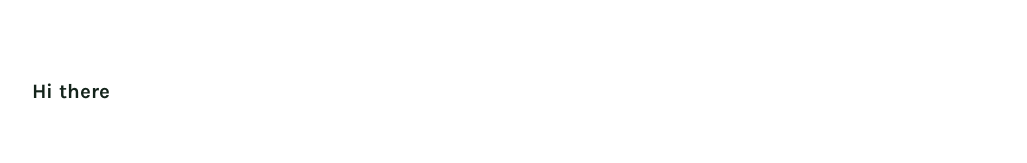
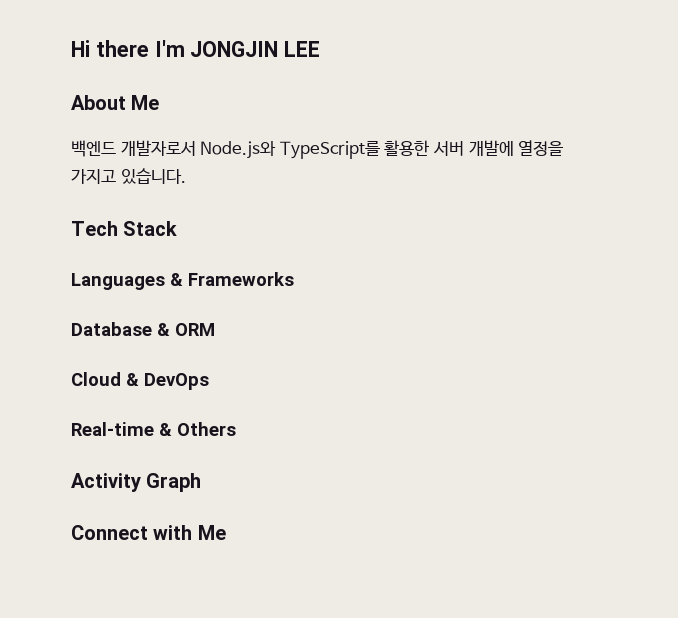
- Hi there
+ Hi there I'm JONGJIN LEE
+ About Me
+ 백엔드 개발자로서 Node.js와 TypeScript를 활용한 서버 개발에 열정을 가지고 있습니다.
+ Tech Stack
+ Languages & Frameworks
+ Database & ORM
+ Cloud & DevOps
+ Real-time & Others
+ Activity Graph
+ Connect with Me

